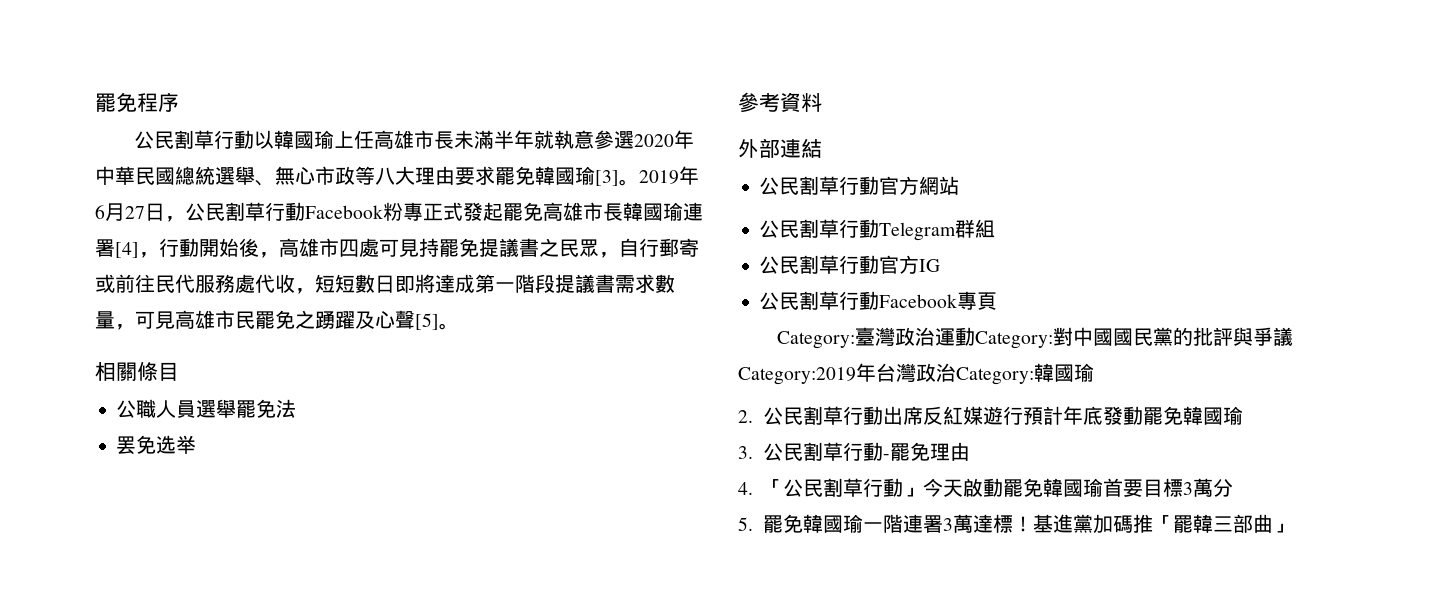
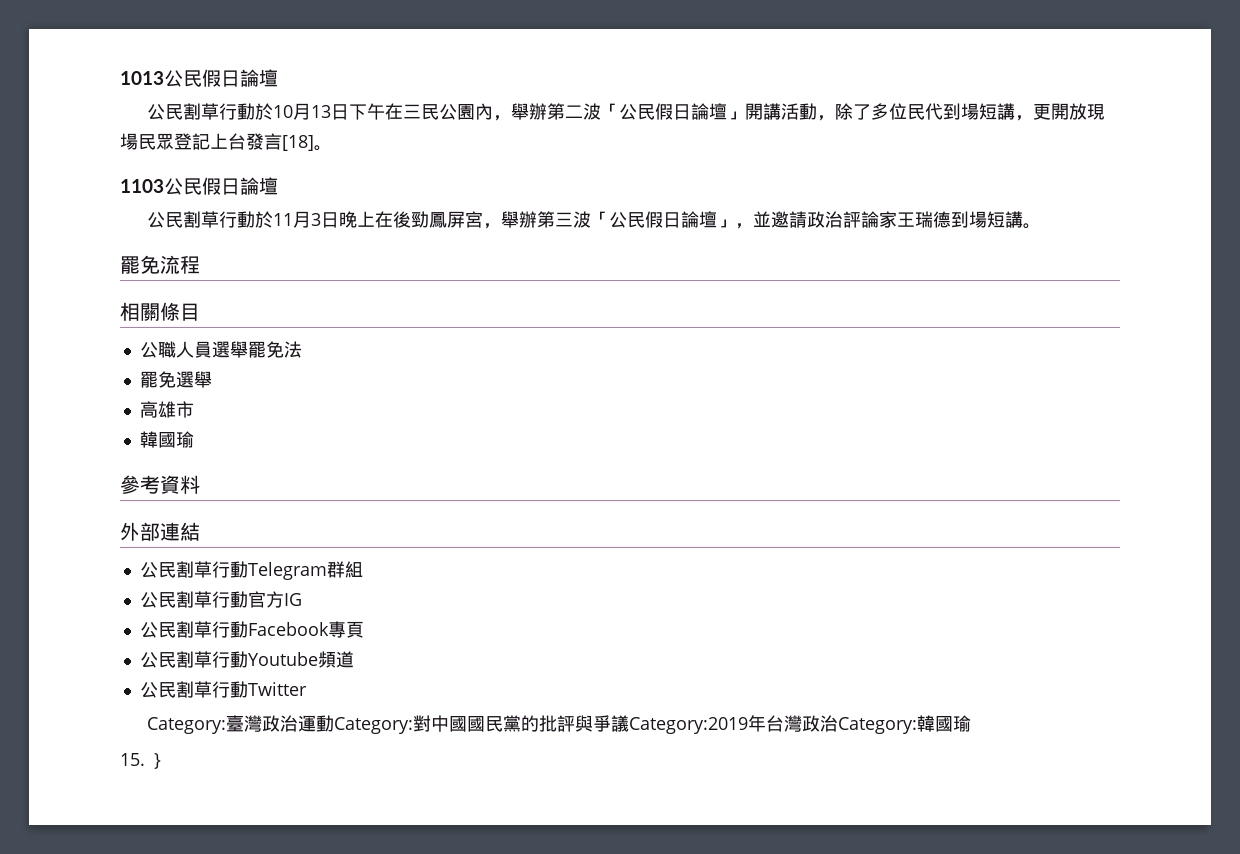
- 罷免程序
- 公民割草行動以韓國瑜上任高雄市長未滿半年就執意參選2020年中華民國總統選舉、無心市政等八大理由要求罷免韓國瑜[3]。2019年6月27日，公民割草行動Facebook粉專正式發起罷免高雄市長韓國瑜連署[4]，行動開始後，高雄市四處可見持罷免提議書之民眾，自行郵寄或前往民代服務處代收，短短數日即將達成第一階段提議書需求數量，可見高雄市民罷免之踴躍及心聲[5]。
+ 1013公民假日論壇
+ 公民割草行動於10月13日下午在三民公園內，舉辦第二波「公民假日論壇」開講活動，除了多位民代到場短講，更開放現場民眾登記上台發言[18]。
+ 1103公民假日論壇
+ 公民割草行動於11月3日晚上在後勁鳳屏宮，舉辦第三波「公民假日論壇」，並邀請政治評論家王瑞德到場短講。
+ 罷免流程
- 罢免选举
+ 罷免選舉
+ 高雄市
+ 韓國瑜
- 公民割草行動官方網站
+ 公民割草行動Youtube頻道
+ 公民割草行動Twitter
- 2.公民割草行動出席反紅媒遊行預計年底發動罷免韓國瑜
- 3.公民割草行動-罷免理由
- 4.「公民割草行動」今天啟動罷免韓國瑜首要目標3萬分
- 5.罷免韓國瑜一階連署3萬達標！基進黨加碼推「罷韓三部曲」
+ 15. }

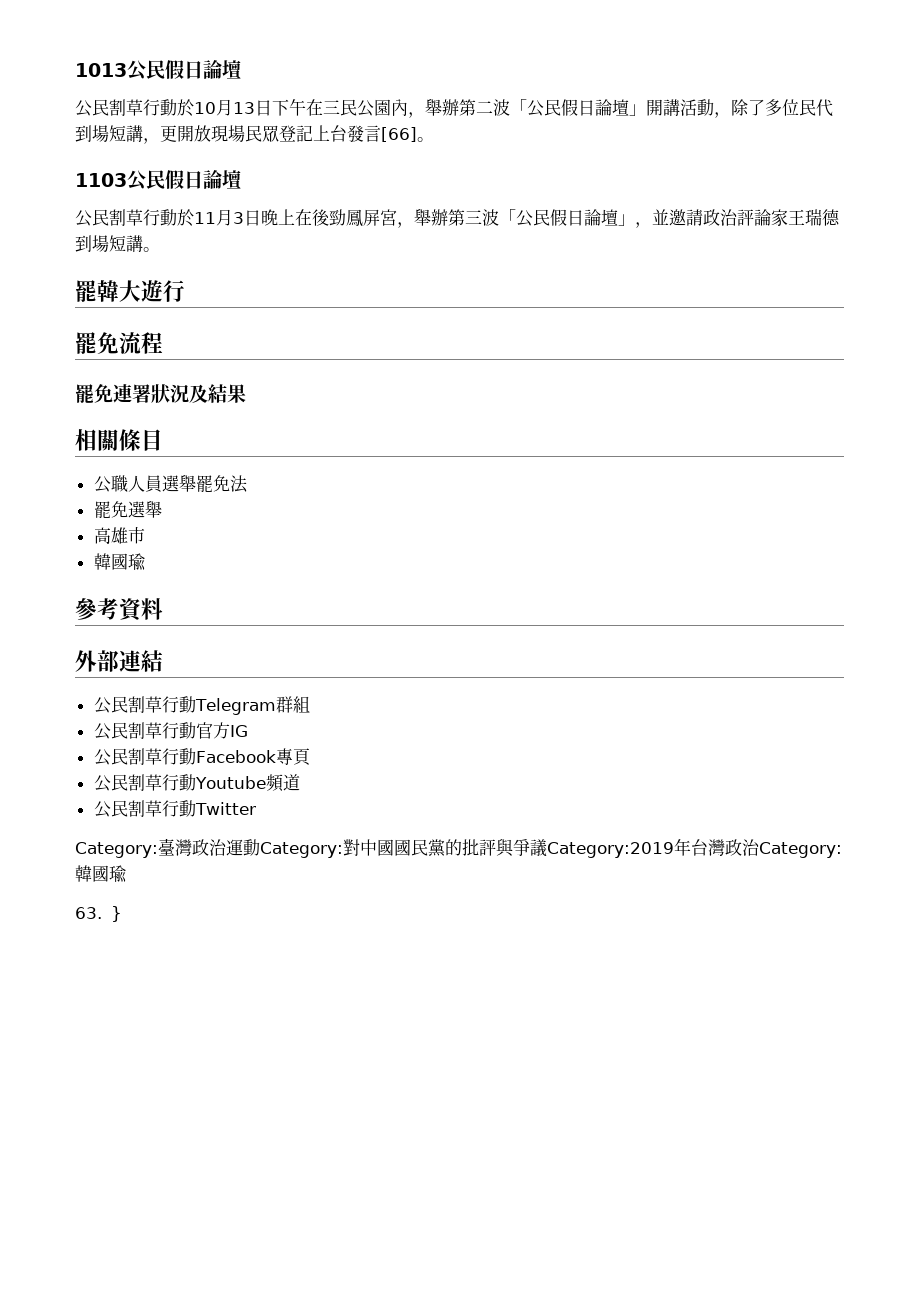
- 公民割草行動於10月13日下午在三民公園內，舉辦第二波「公民假日論壇」開講活動，除了多位民代到場短講，更開放現場民眾登記上台發言[18]。
+ 公民割草行動於10月13日下午在三民公園內，舉辦第二波「公民假日論壇」開講活動，除了多位民代到場短講，更開放現場民眾登記上台發言[66]。
+ 罷韓大遊行
+ 罷免連署狀況及結果
- 15. }
+ 63. }

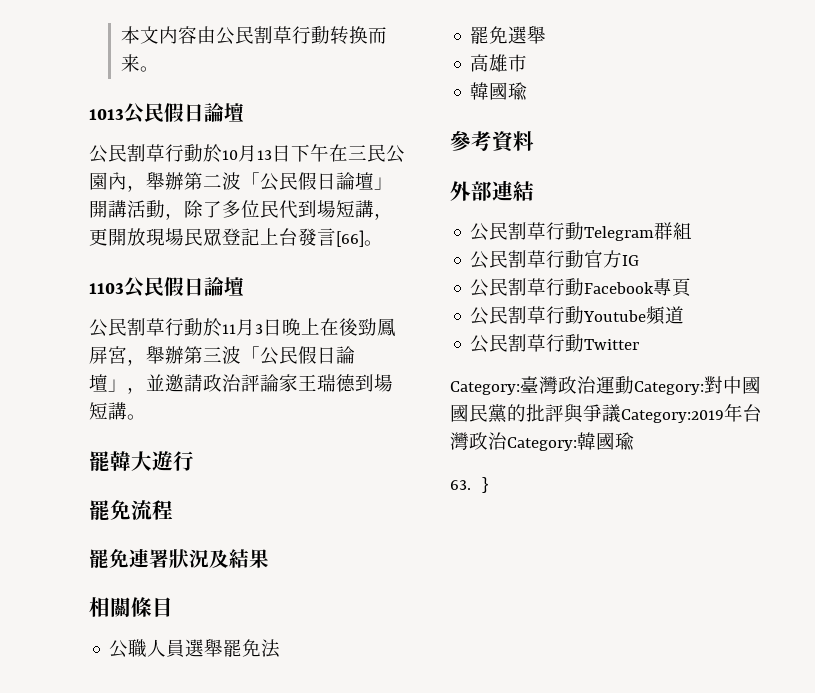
+ 本文内容由公民割草行動转换而来。

